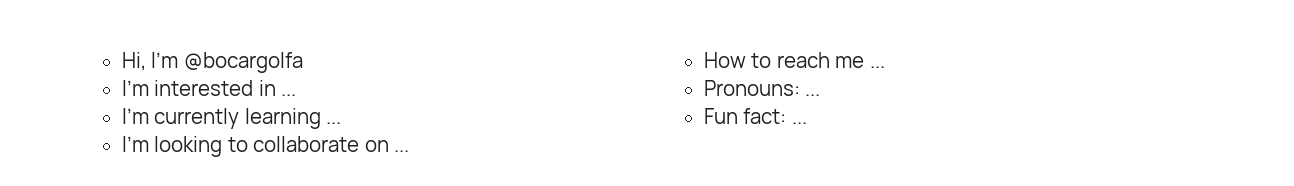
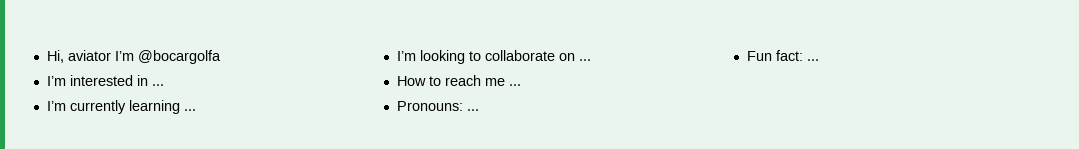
- Hi, I’m @bocargolfa
+ Hi, aviator I’m @bocargolfa

